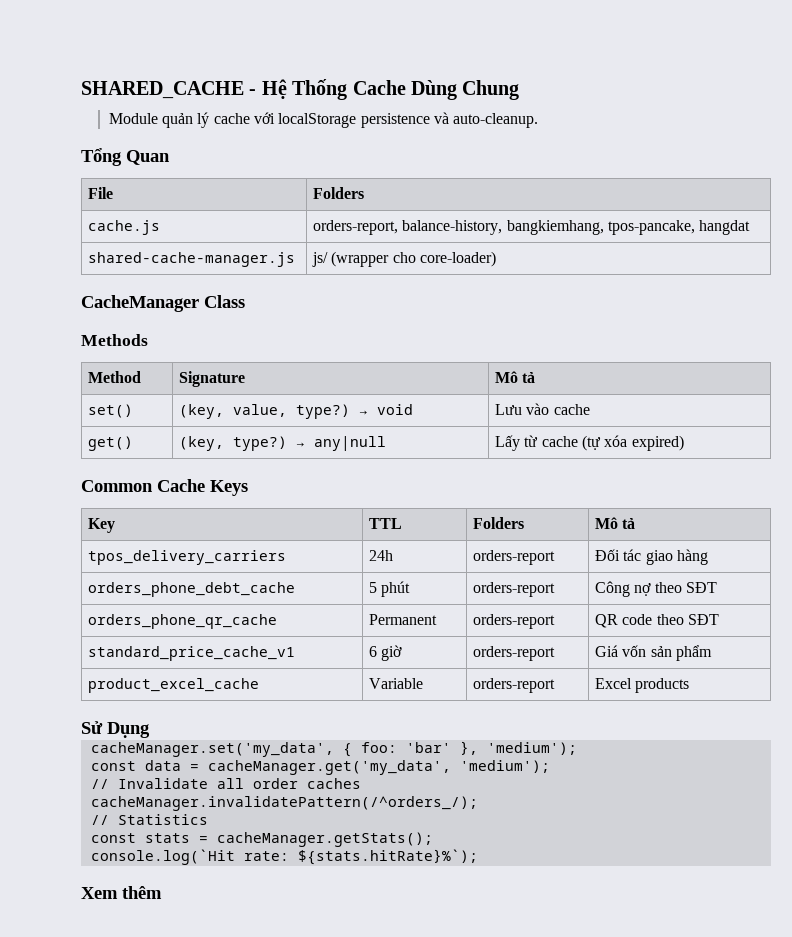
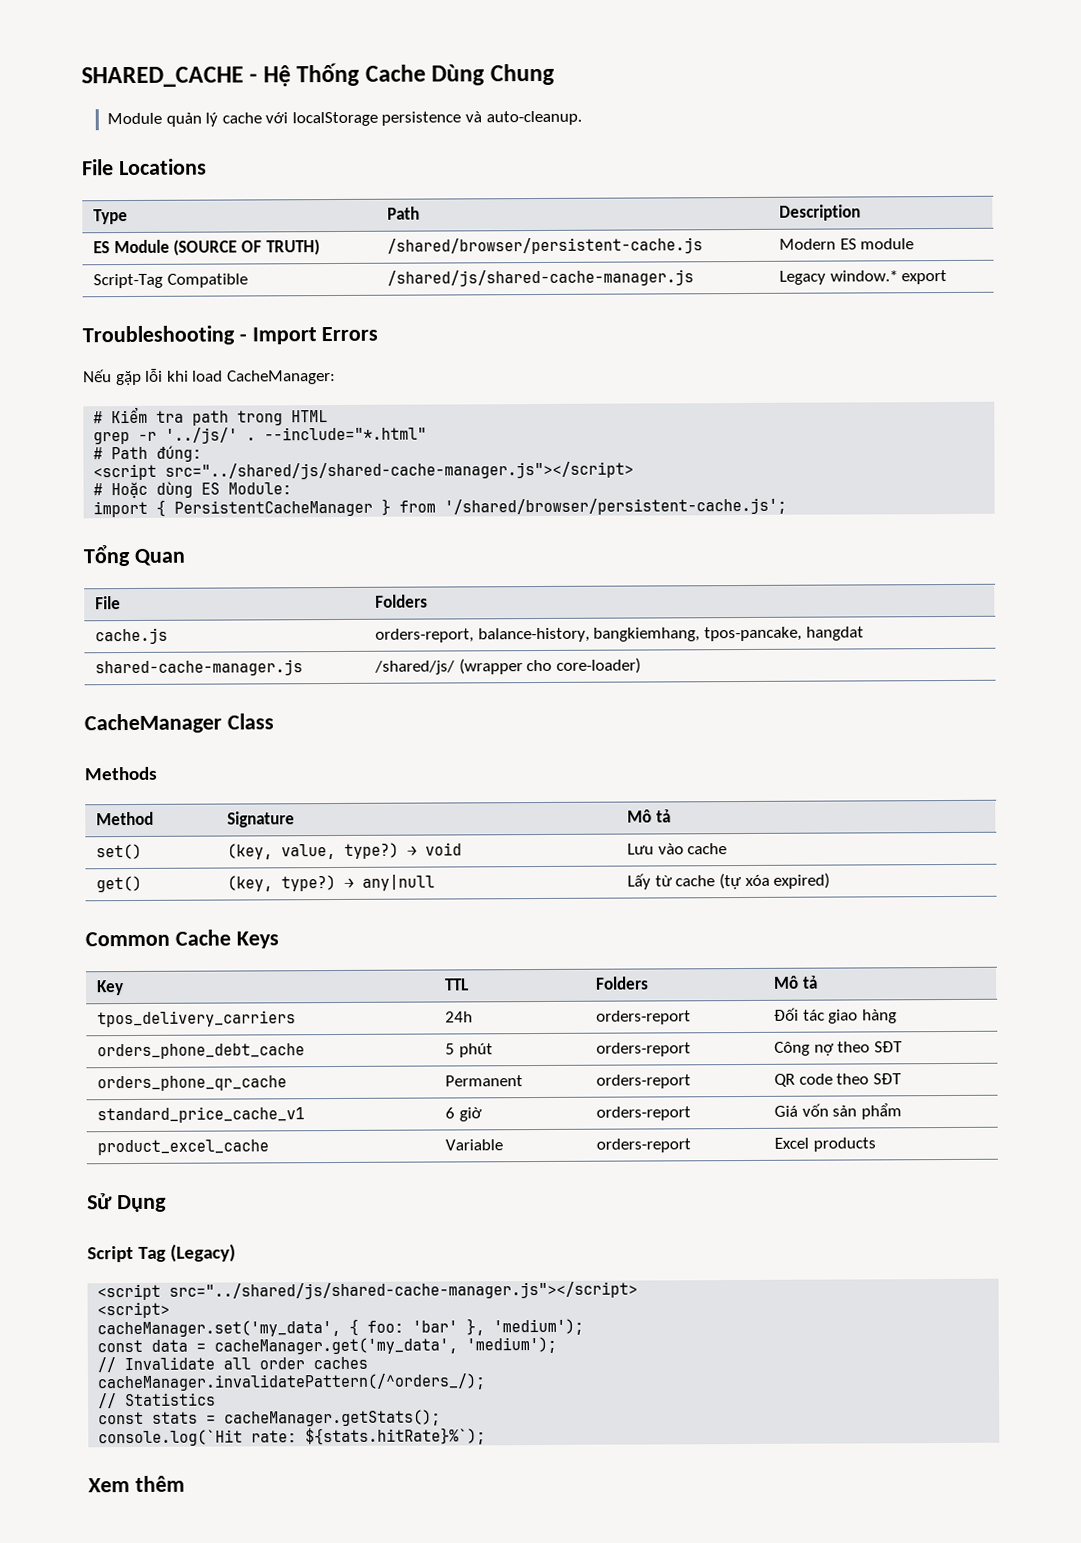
+ File Locations
+ Type | Path | Description
+ ES Module (SOURCE OF TRUTH) | /shared/browser/persistent-cache.js | Modern ES module
+ Script-Tag Compatible | /shared/js/shared-cache-manager.js | Legacy window.* export
+ Troubleshooting - Import Errors
+ Nếu gặp lỗi khi load CacheManager:
+ # Kiểm tra path trong HTML
+ grep -r '../js/' . --include="*.html"
+ # Path đúng:
+ <script src="../shared/js/shared-cache-manager.js"></script>
+ # Hoặc dùng ES Module:
+ import { PersistentCacheManager } from '/shared/browser/persistent-cache.js';
- shared-cache-manager.js | js/ (wrapper cho core-loader)
+ shared-cache-manager.js | /shared/js/ (wrapper cho core-loader)
+ Script Tag (Legacy)
+ <script src="../shared/js/shared-cache-manager.js"></script>
+ <script>

